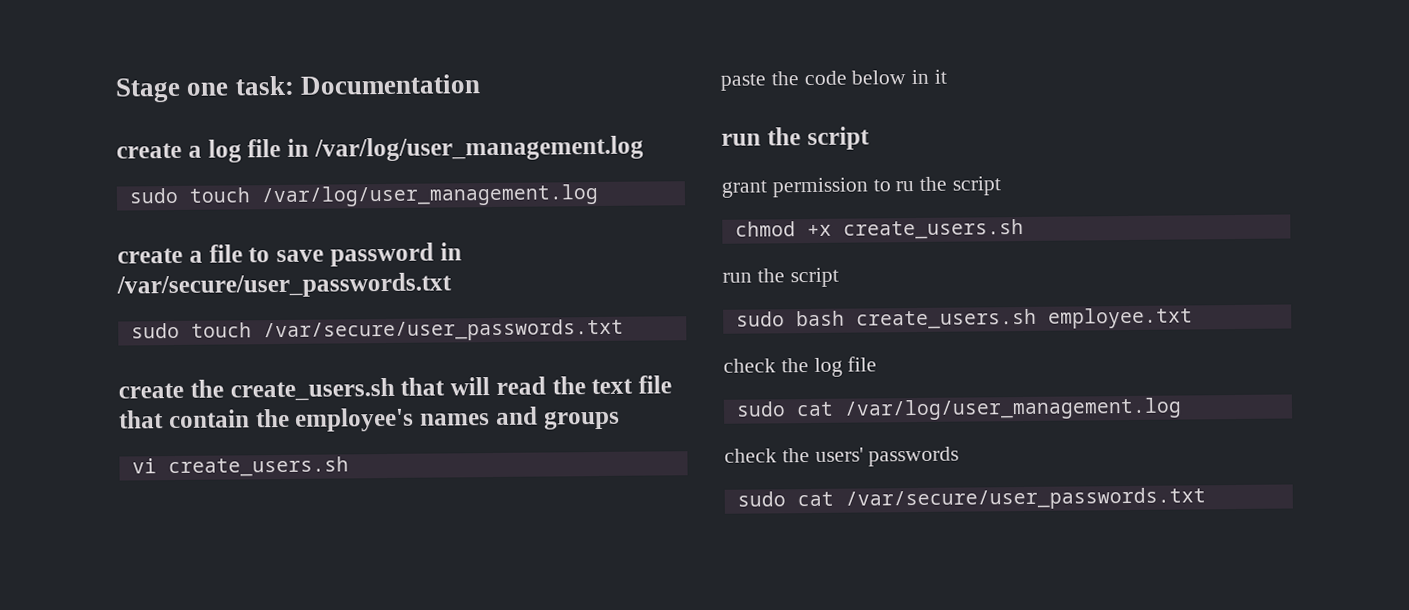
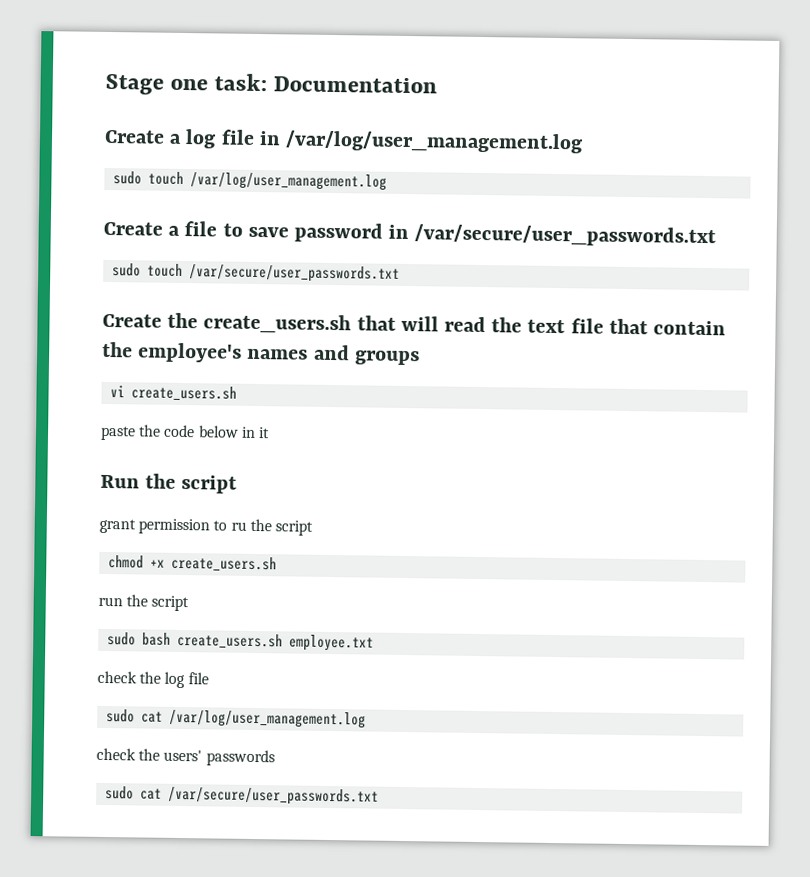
- create a log file in /var/log/user_management.log
+ Create a log file in /var/log/user_management.log
- create a file to save password in /var/secure/user_passwords.txt
+ Create a file to save password in /var/secure/user_passwords.txt
- create the create_users.sh that will read the text file that contain the employee's names and groups
+ Create the create_users.sh that will read the text file that contain the employee's names and groups
  paste the code below in it
- run the script
+ Run the script

